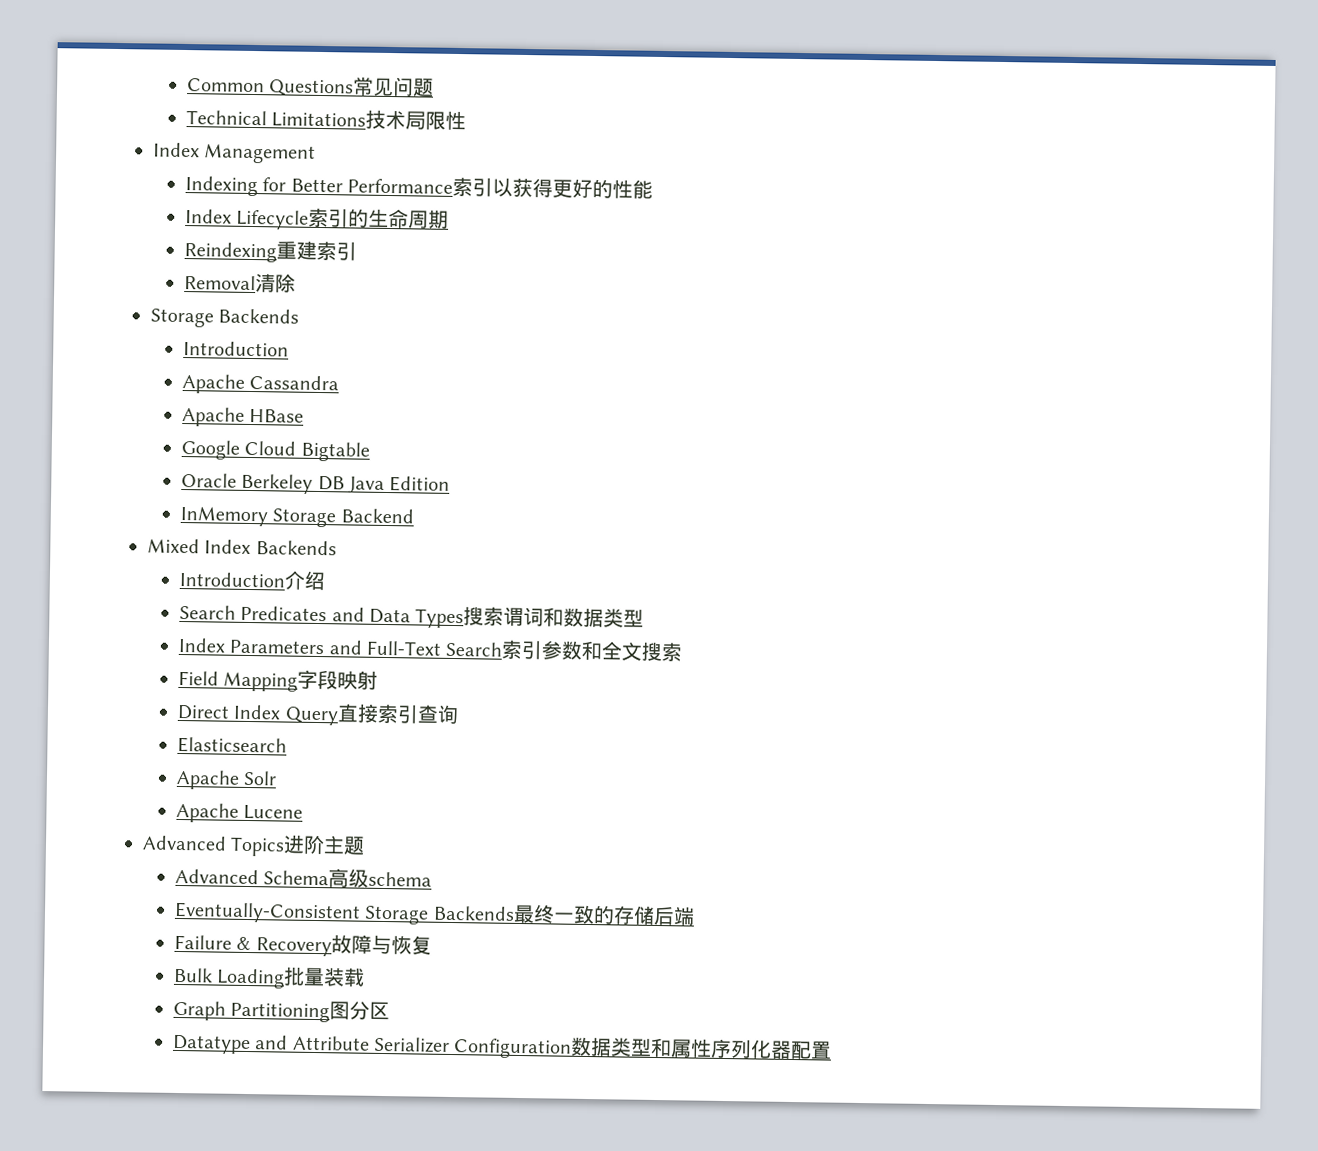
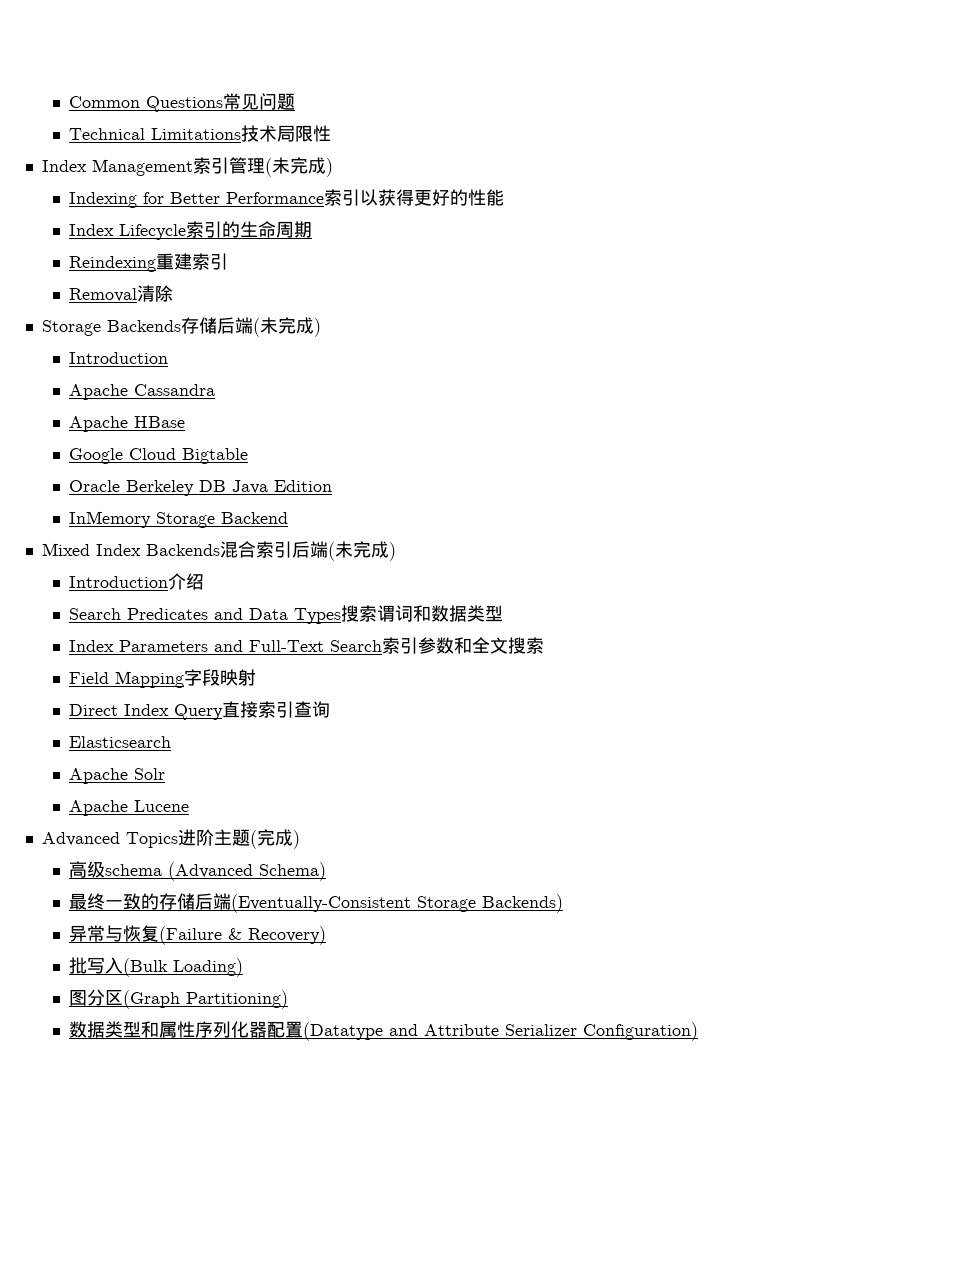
- Index Management
+ Index Management索引管理(未完成)
  Removal清除
- Storage Backends
+ Storage Backends存储后端(未完成)
- Mixed Index Backends
+ Mixed Index Backends混合索引后端(未完成)
- Advanced Topics进阶主题
- Advanced Schema高级schema
- Eventually-Consistent Storage Backends最终一致的存储后端
- Failure & Recovery故障与恢复
- Bulk Loading批量装载
- Graph Partitioning图分区
- Datatype and Attribute Serializer Configuration数据类型和属性序列化器配置
+ Advanced Topics进阶主题(完成)
+ 高级schema (Advanced Schema)
+ 最终一致的存储后端(Eventually-Consistent Storage Backends)
+ 异常与恢复(Failure & Recovery)
+ 批写入(Bulk Loading)
+ 图分区(Graph Partitioning)
+ 数据类型和属性序列化器配置(Datatype and Attribute Serializer Configuration)

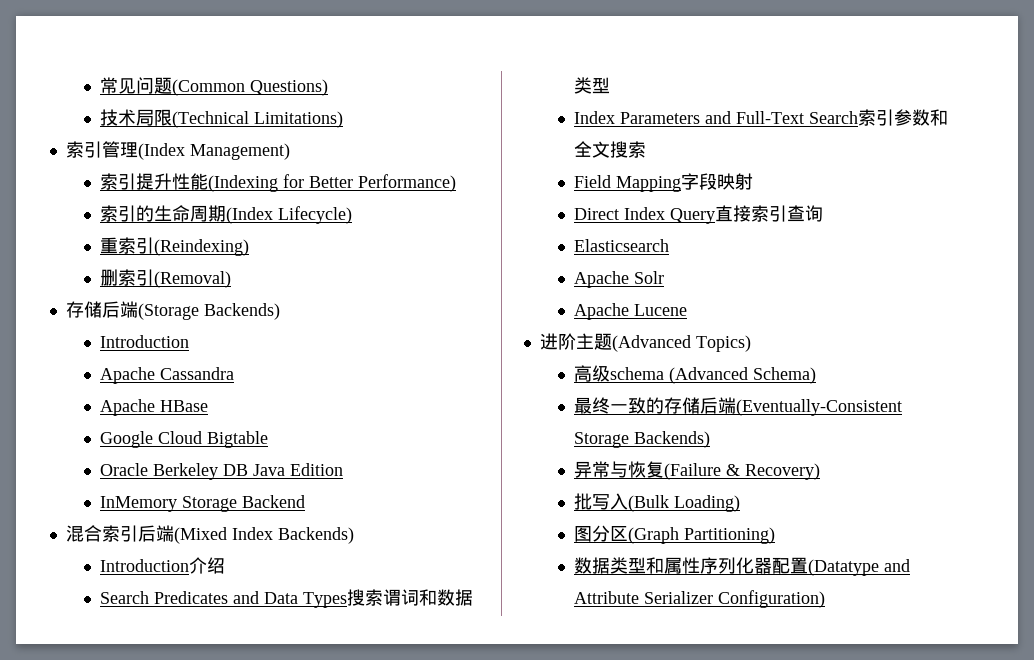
- Common Questions常见问题
- Technical Limitations技术局限性
- Index Management索引管理(未完成)
- Indexing for Better Performance索引以获得更好的性能
- Index Lifecycle索引的生命周期
- Reindexing重建索引
- Removal清除
- Storage Backends存储后端(未完成)
+ 常见问题(Common Questions)
+ 技术局限(Technical Limitations)
+ 索引管理(Index Management)
+ 索引提升性能(Indexing for Better Performance)
+ 索引的生命周期(Index Lifecycle)
+ 重索引(Reindexing)
+ 删索引(Removal)
+ 存储后端(Storage Backends)
- Mixed Index Backends混合索引后端(未完成)
+ 混合索引后端(Mixed Index Backends)
- Advanced Topics进阶主题(完成)
+ 进阶主题(Advanced Topics)

